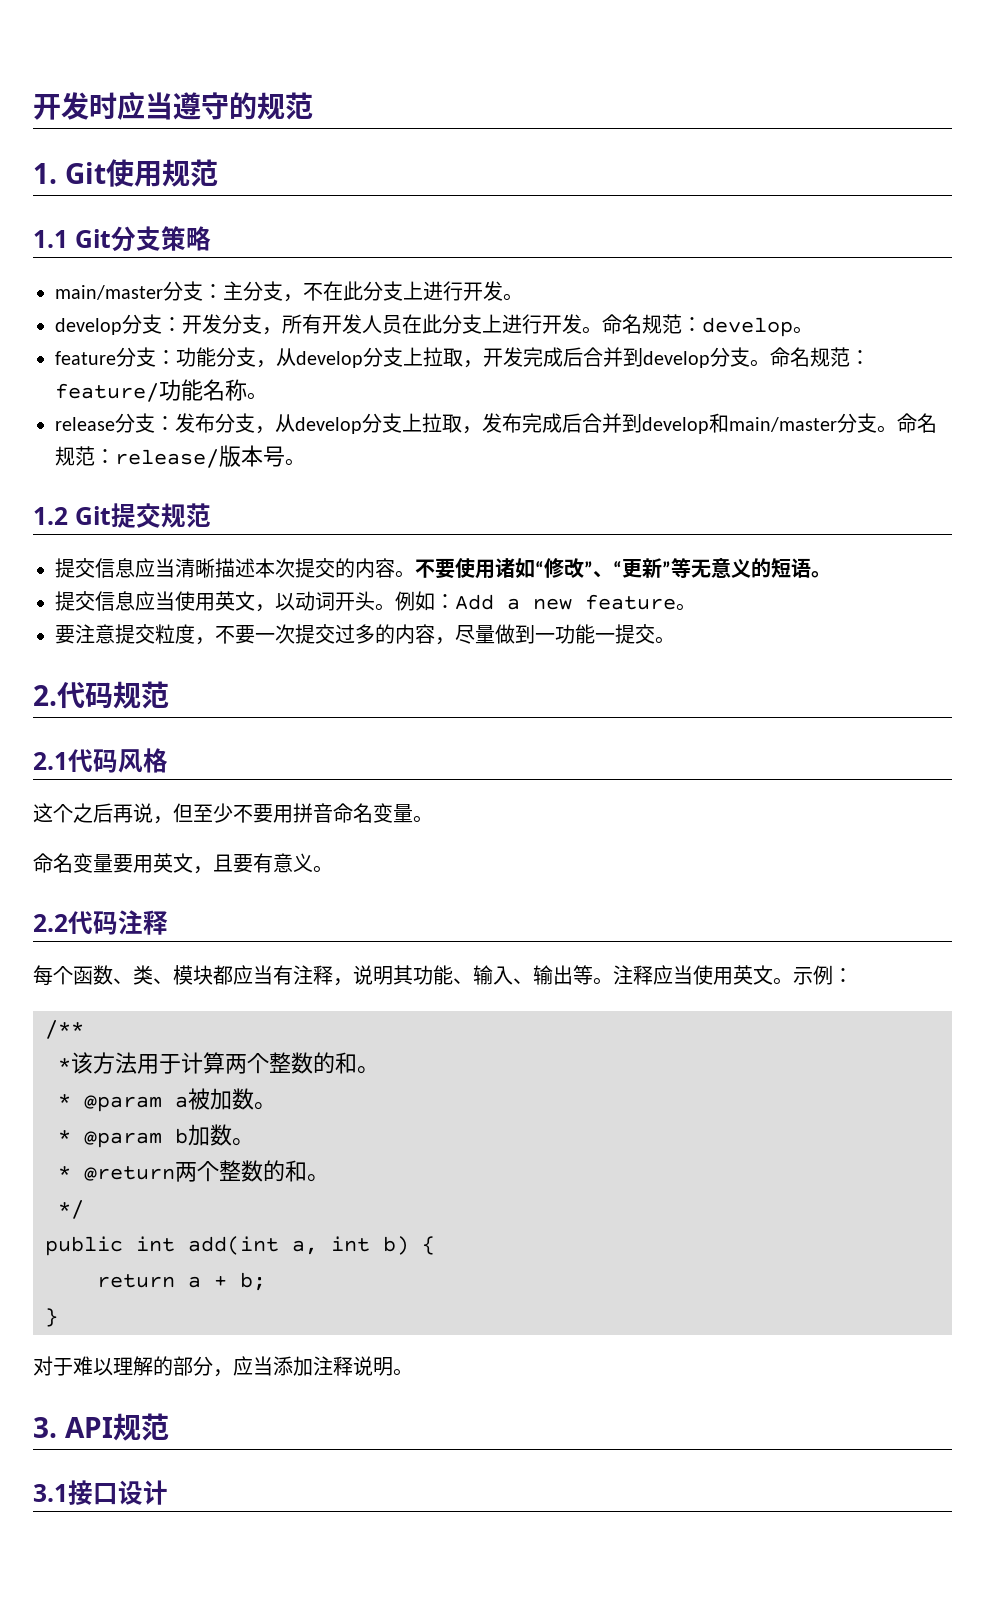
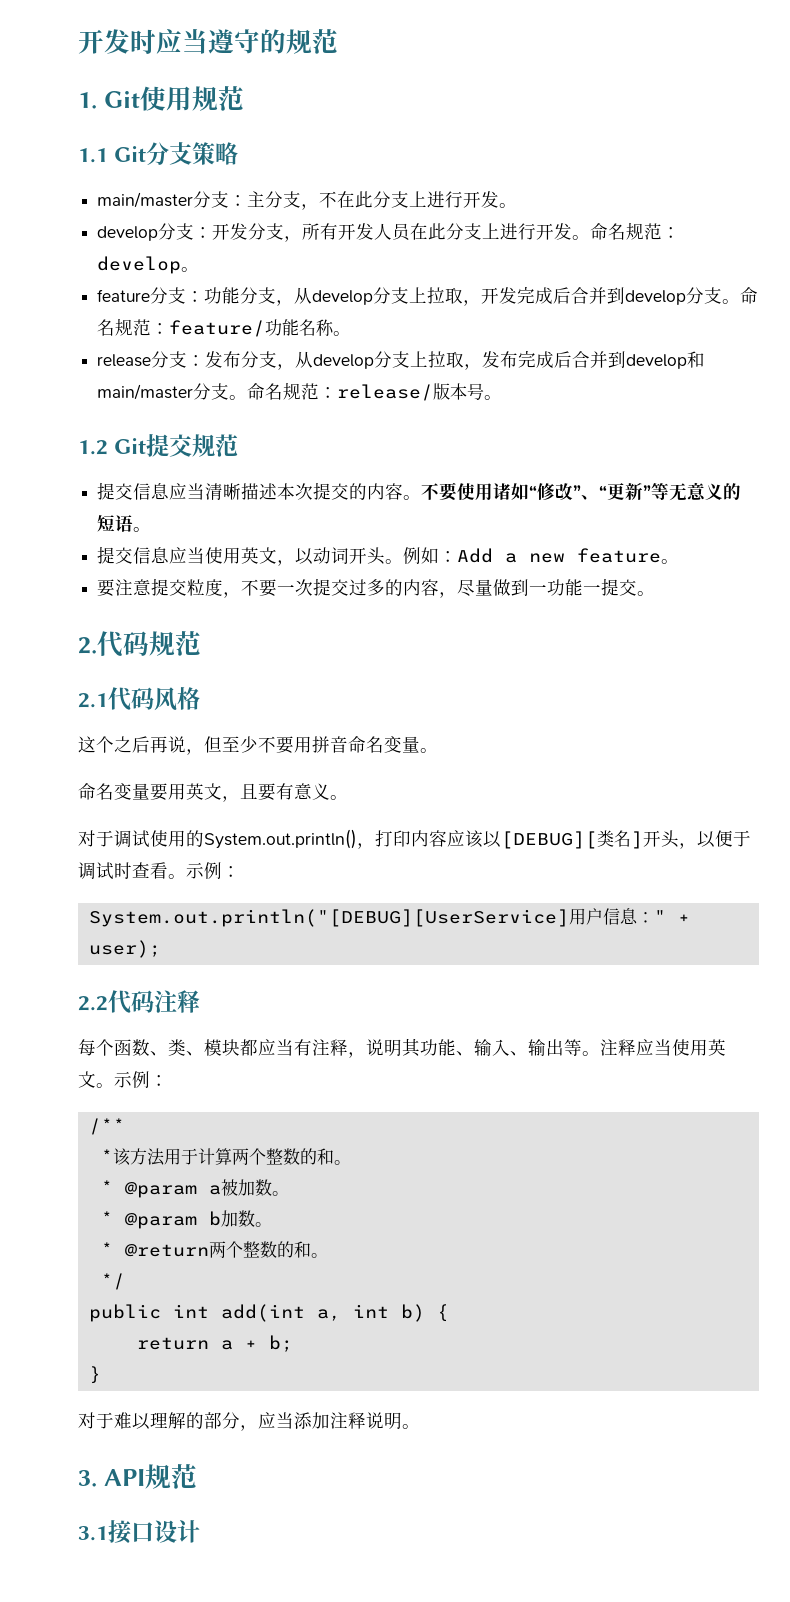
+ 对于调试使用的System.out.println()，打印内容应该以[DEBUG][类名]开头，以便于调试时查看。示例：
+ System.out.println("[DEBUG][UserService]用户信息：" + user);

